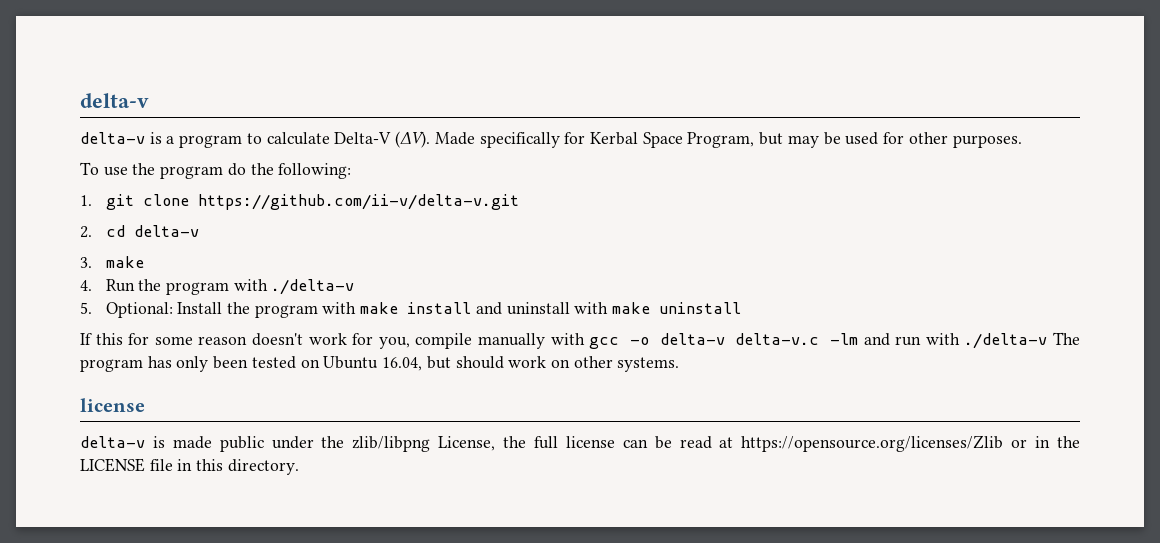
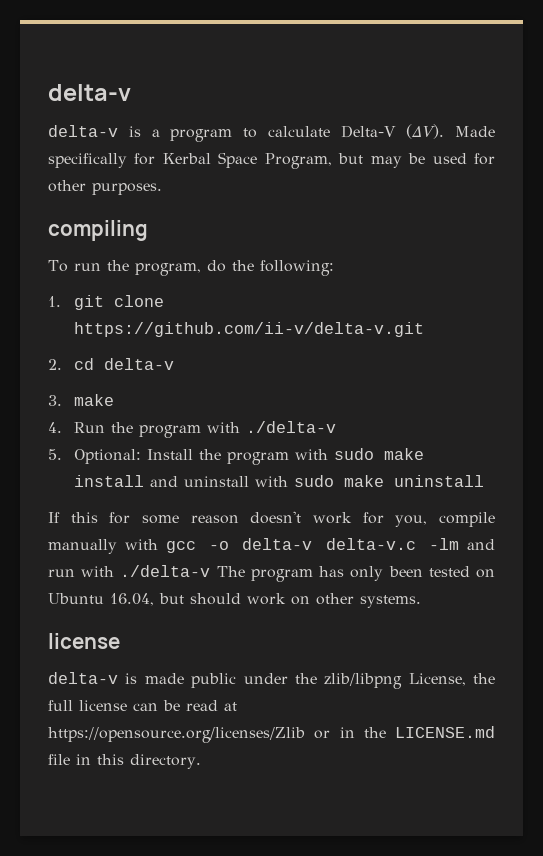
+ compiling
- To use the program do the following:
+ To run the program, do the following:
- 5. Optional: Install the program with make install and uninstall with make uninstall
+ 5. Optional: Install the program with sudo make install and uninstall with sudo make uninstall
- delta-v is made public under the zlib/libpng License, the full license can be read at https://opensource.org/licenses/Zlib or in the LICENSE file in this directory.
+ delta-v is made public under the zlib/libpng License, the full license can be read at https://opensource.org/licenses/Zlib or in the LICENSE.md file in this directory.

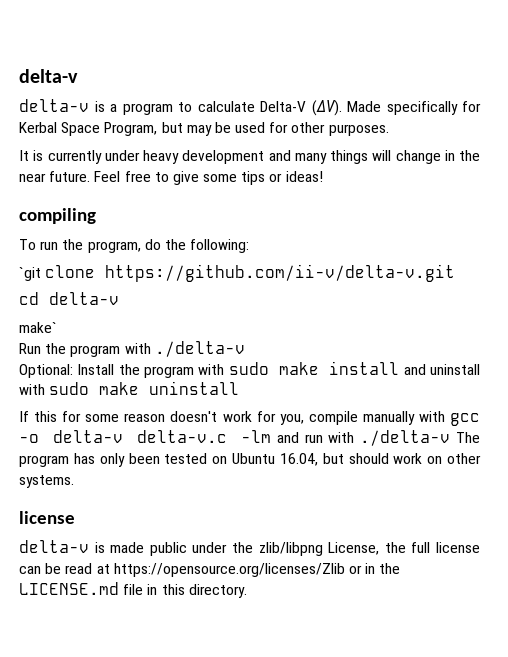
+ It is currently under heavy development and many things will change in the near future. Feel free to give some tips or ideas!
- 1. git clone https://github.com/ii-v/delta-v.git
+ `git clone https://github.com/ii-v/delta-v.git
- 2. cd delta-v
+ cd delta-v
- 3. make
- 4. Run the program with ./delta-v
+ make`
+ Run the program with ./delta-v
- 5. Optional: Install the program with sudo make install and uninstall with sudo make uninstall
+ Optional: Install the program with sudo make install and uninstall with sudo make uninstall

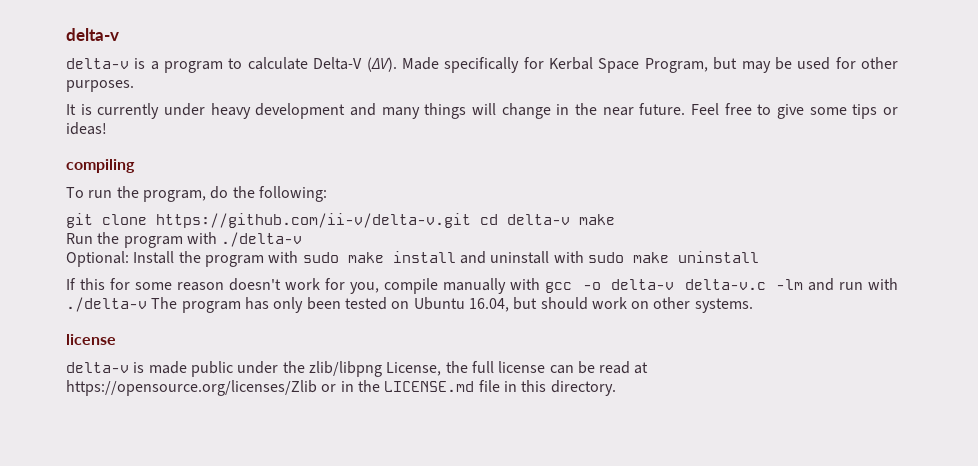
- `git clone https://github.com/ii-v/delta-v.git
- cd delta-v
- make`
+ git clone https://github.com/ii-v/delta-v.git cd delta-v make

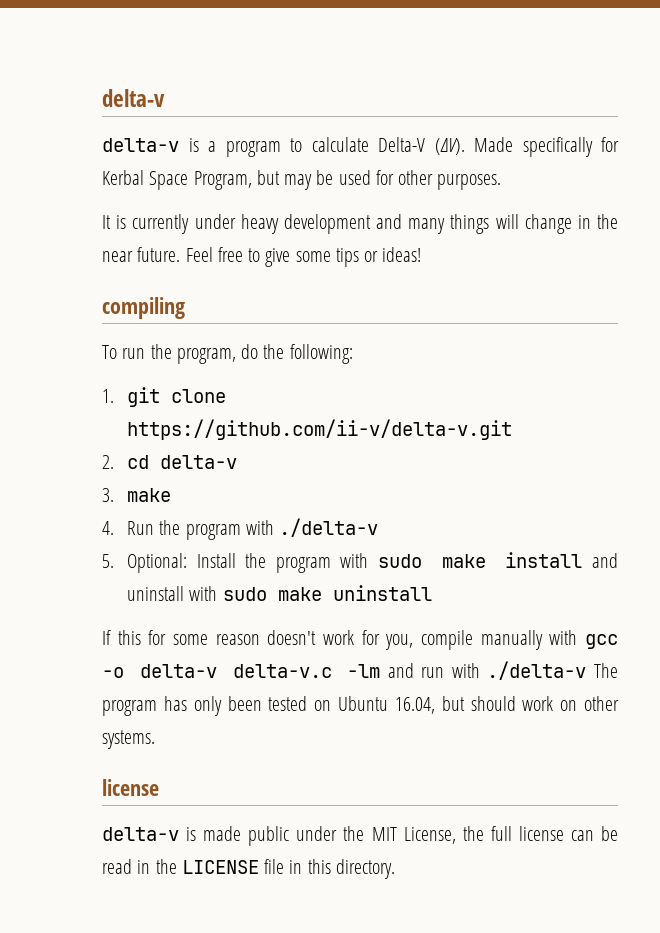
- git clone https://github.com/ii-v/delta-v.git cd delta-v make
+ 1. git clone https://github.com/ii-v/delta-v.git
+ 2. cd delta-v
+ 3. make
- Run the program with ./delta-v
+ 4. Run the program with ./delta-v
- Optional: Install the program with sudo make install and uninstall with sudo make uninstall
+ 5. Optional: Install the program with sudo make install and uninstall with sudo make uninstall
- delta-v is made public under the zlib/libpng License, the full license can be read at https://opensource.org/licenses/Zlib or in the LICENSE.md file in this directory.
+ delta-v is made public under the MIT License, the full license can be read in the LICENSE file in this directory.

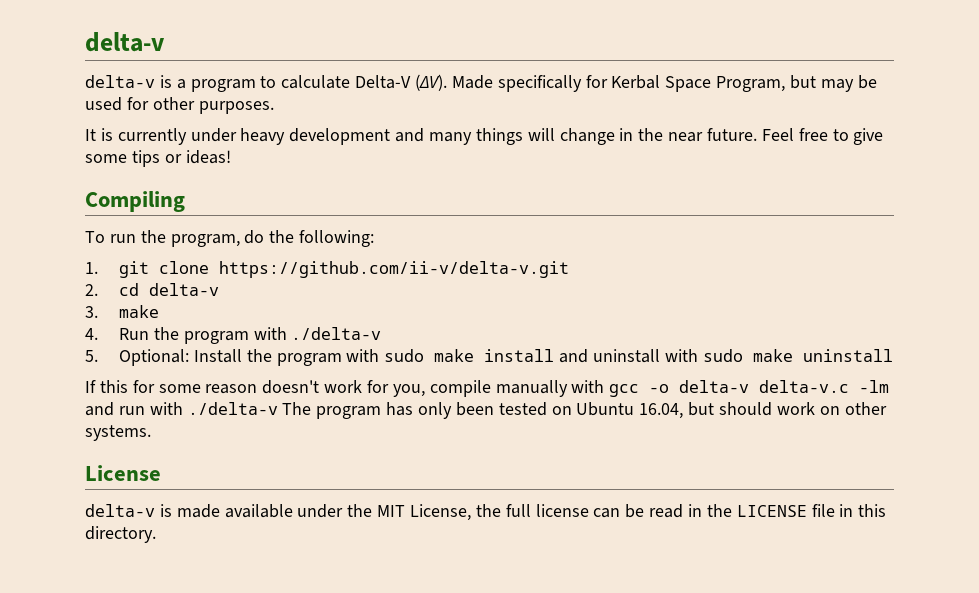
- compiling
+ Compiling
  If this for some reason doesn't work for you, compile manually with gcc -o delta-v delta-v.c -lm and run with ./delta-v The program has only been tested on Ubuntu 16.04, but should work on other systems.
- license
+ License
- delta-v is made public under the MIT License, the full license can be read in the LICENSE file in this directory.
+ delta-v is made available under the MIT License, the full license can be read in the LICENSE file in this directory.

